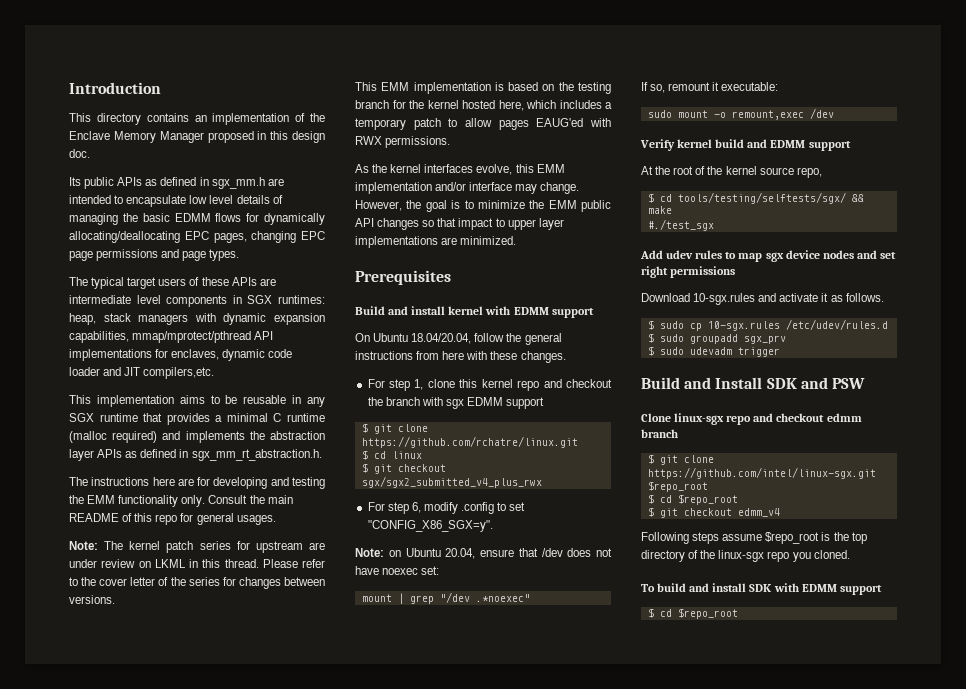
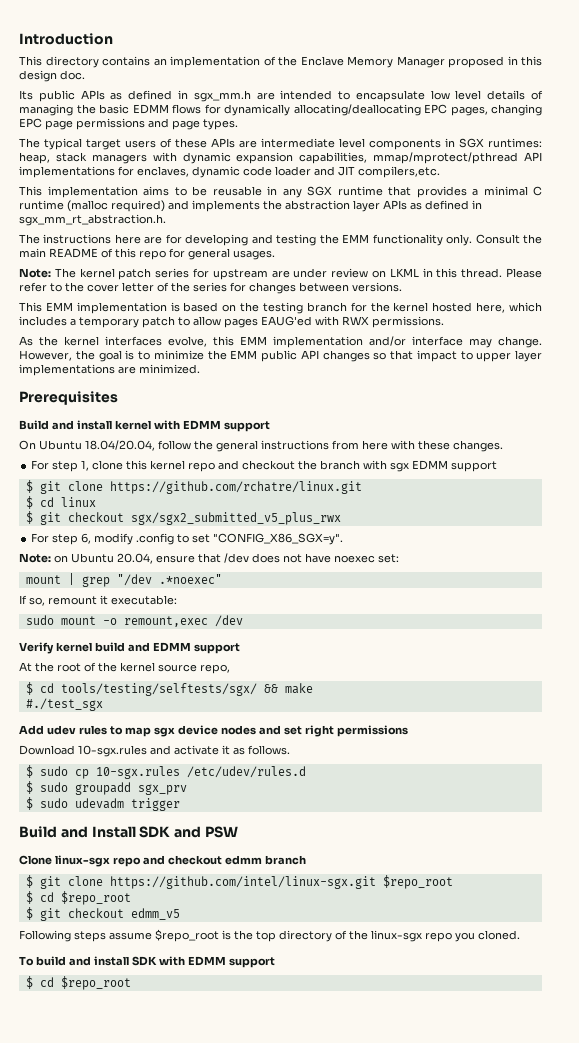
- $ git checkout sgx/sgx2_submitted_v4_plus_rwx
+ $ git checkout sgx/sgx2_submitted_v5_plus_rwx
- $ git checkout edmm_v4
+ $ git checkout edmm_v5

